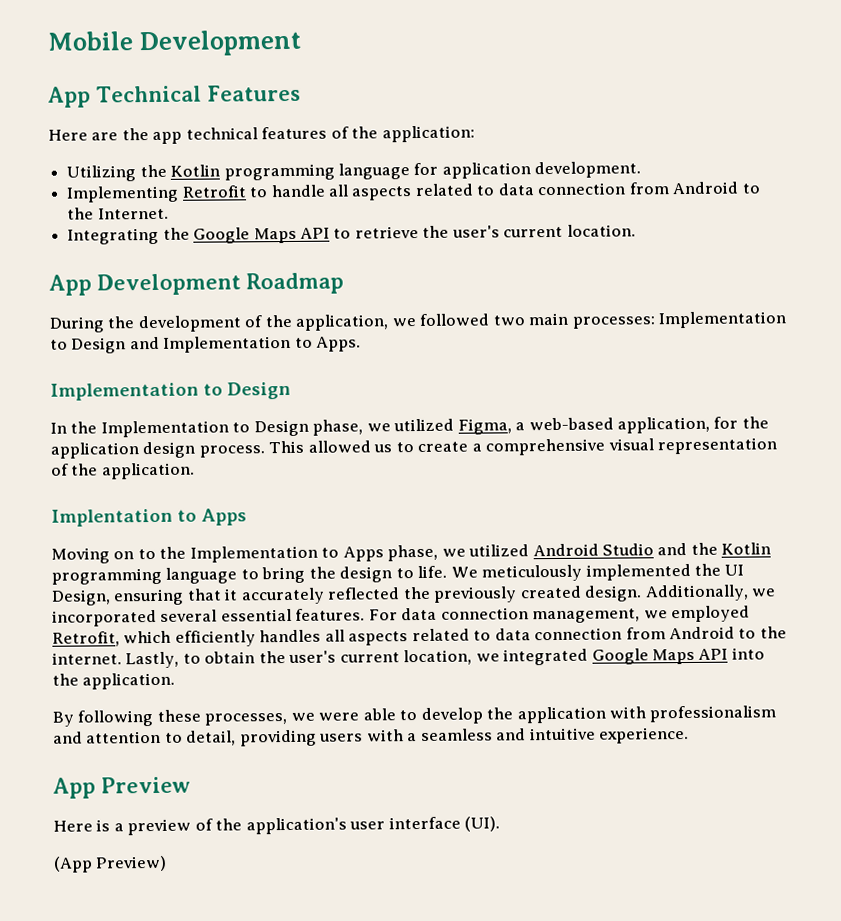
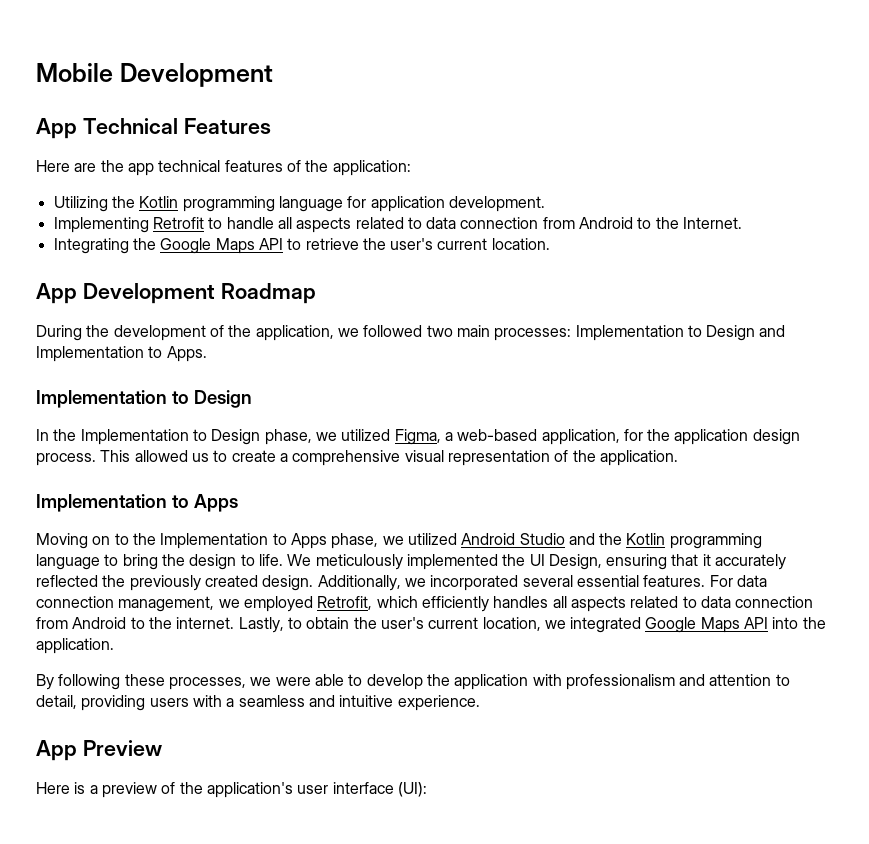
  This allowed us to create a comprehensive visual representation of the application.
- Implentation to Apps
+ Implementation to Apps
- Here is a preview of the application's user interface (UI).
- (App Preview)
+ Here is a preview of the application's user interface (UI):

